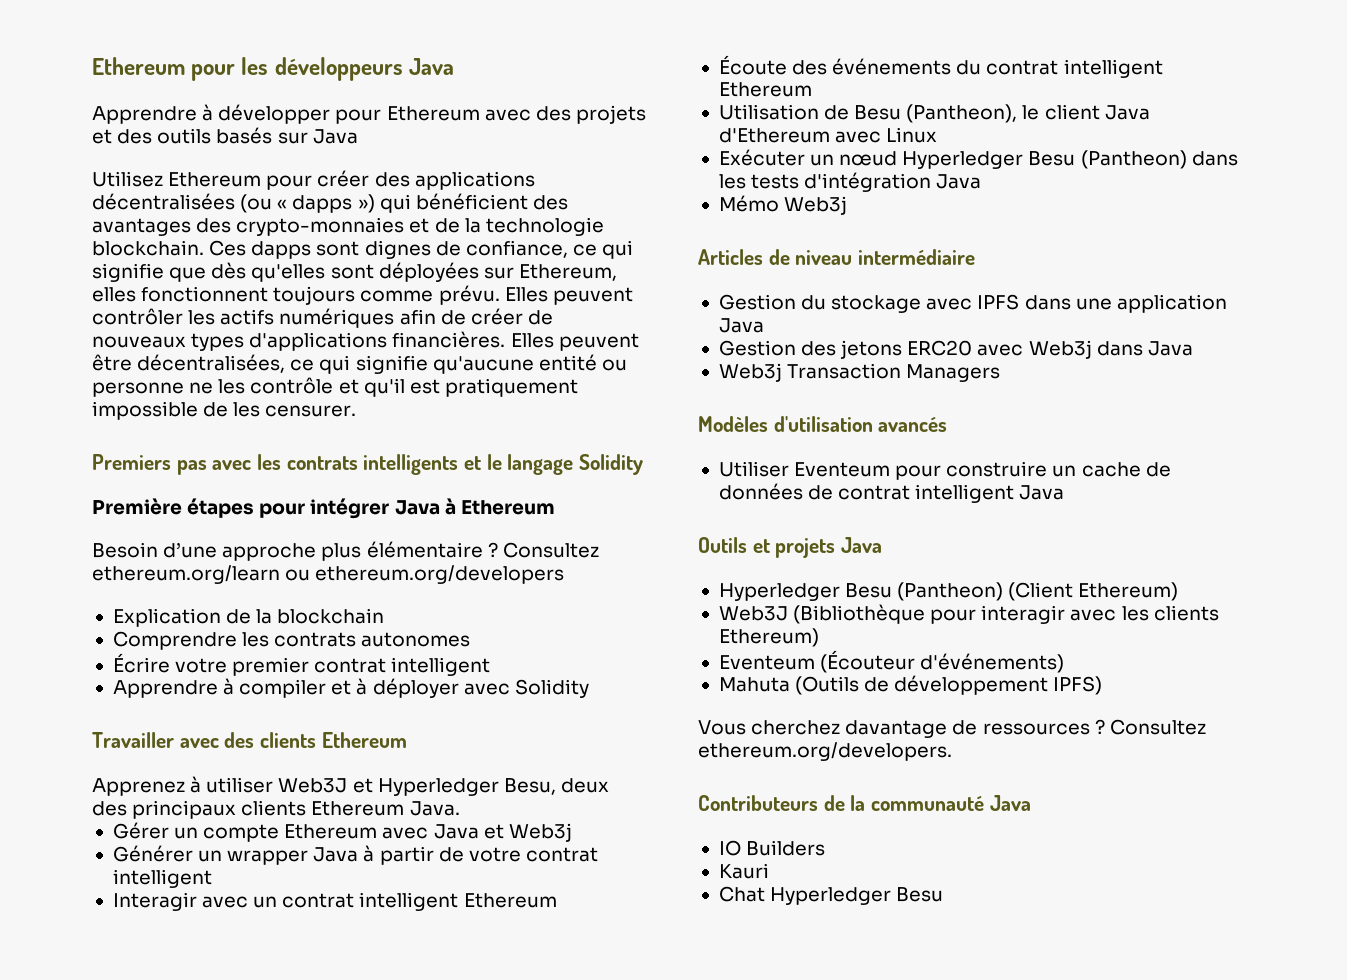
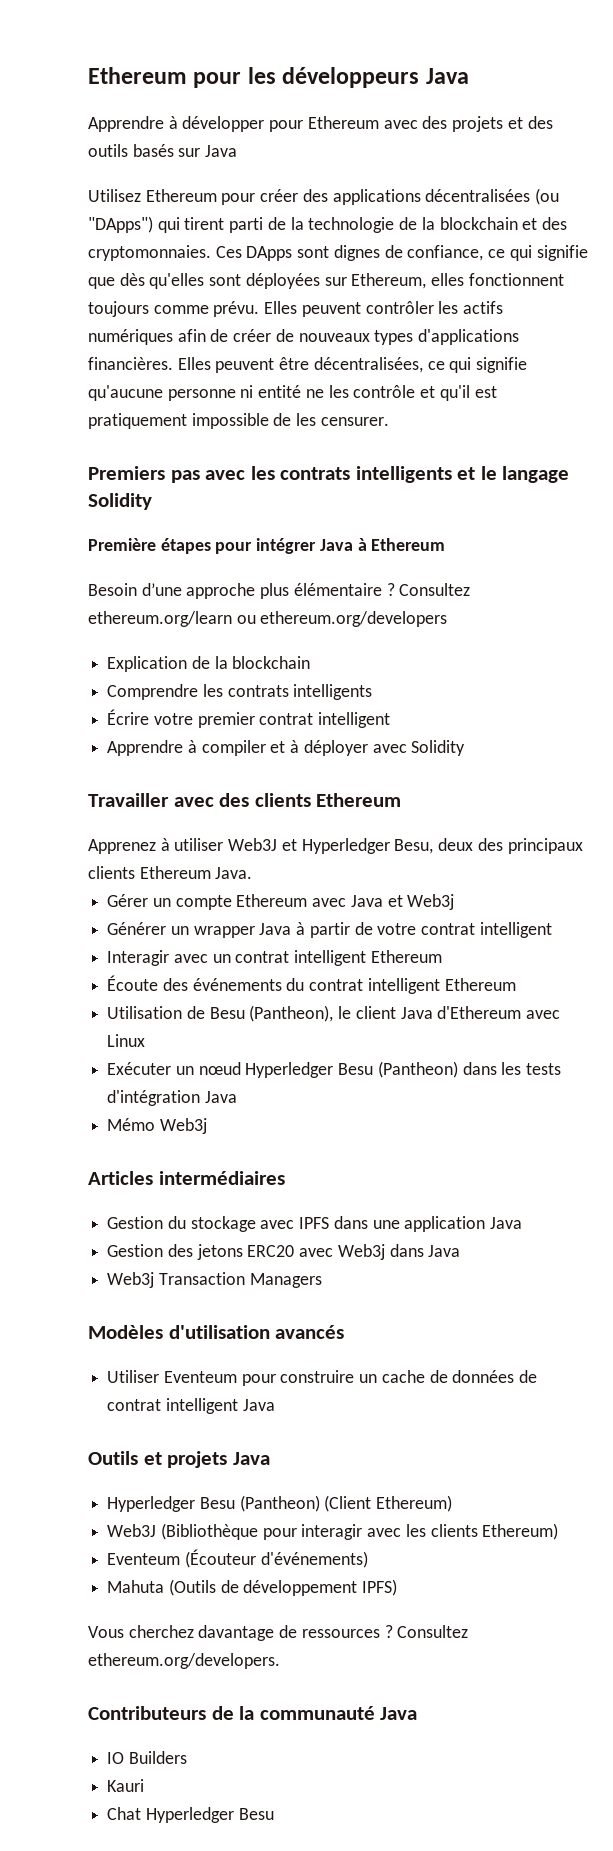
- Utilisez Ethereum pour créer des applications décentralisées (ou « dapps ») qui bénéficient des avantages des crypto-monnaies et de la technologie blockchain. Ces dapps sont dignes de confiance, ce qui signifie que dès qu'elles sont déployées sur Ethereum, elles fonctionnent toujours comme prévu.
+ Utilisez Ethereum pour créer des applications décentralisées (ou "DApps") qui tirent parti de la technologie de la blockchain et des cryptomonnaies. Ces DApps sont dignes de confiance, ce qui signifie que dès qu'elles sont déployées sur Ethereum, elles fonctionnent toujours comme prévu.
- Elles peuvent être décentralisées, ce qui signifie qu'aucune entité ou personne ne les contrôle et qu'il est pratiquement impossible de les censurer.
+ Elles peuvent être décentralisées, ce qui signifie qu'aucune personne ni entité ne les contrôle et qu'il est pratiquement impossible de les censurer.
- Comprendre les contrats autonomes
+ Comprendre les contrats intelligents
- Articles de niveau intermédiaire
+ Articles intermédiaires

